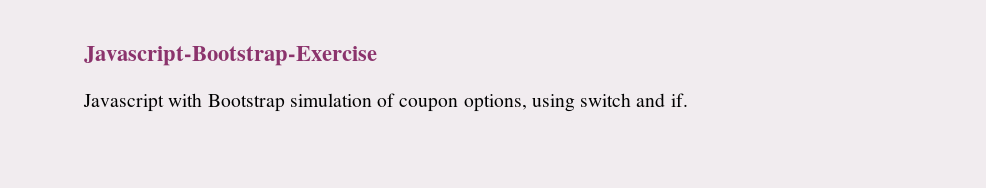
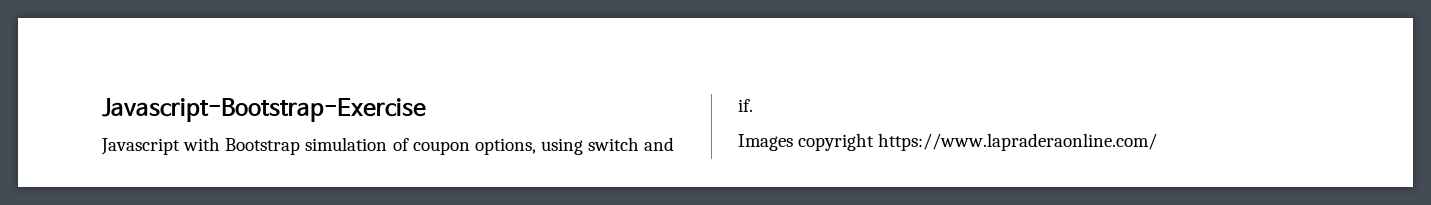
+ Images copyright https://www.lapraderaonline.com/

